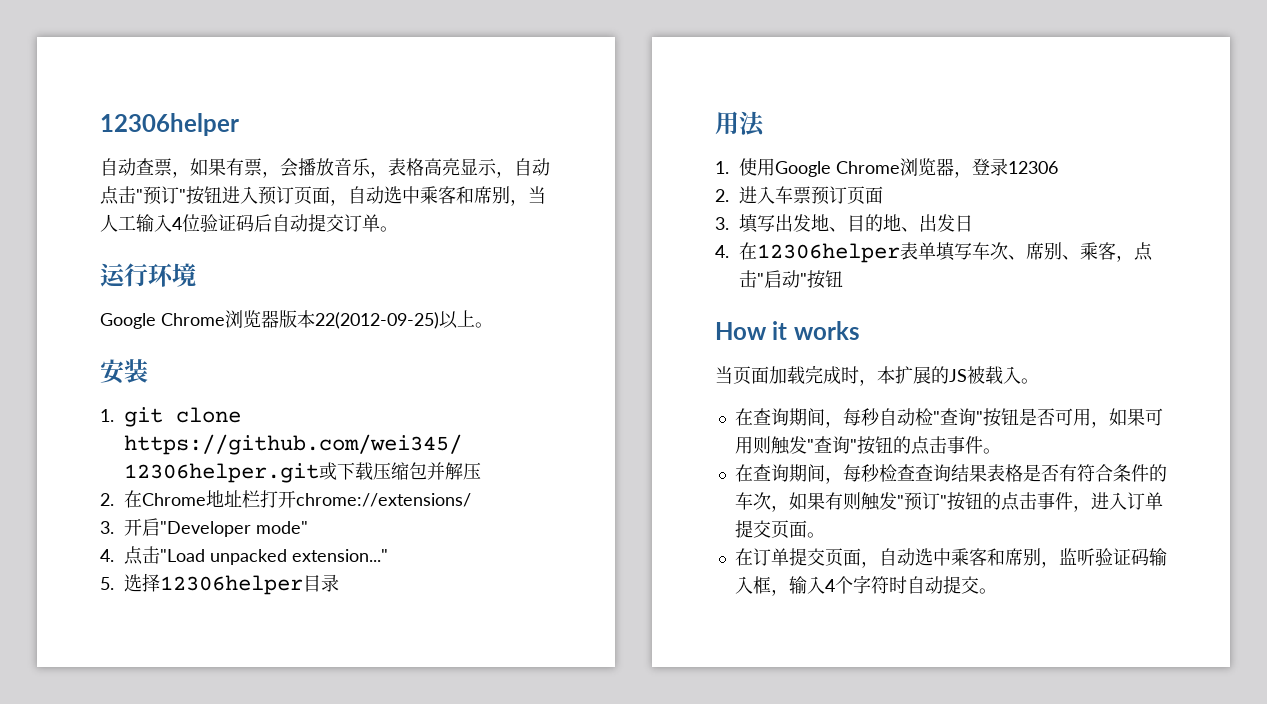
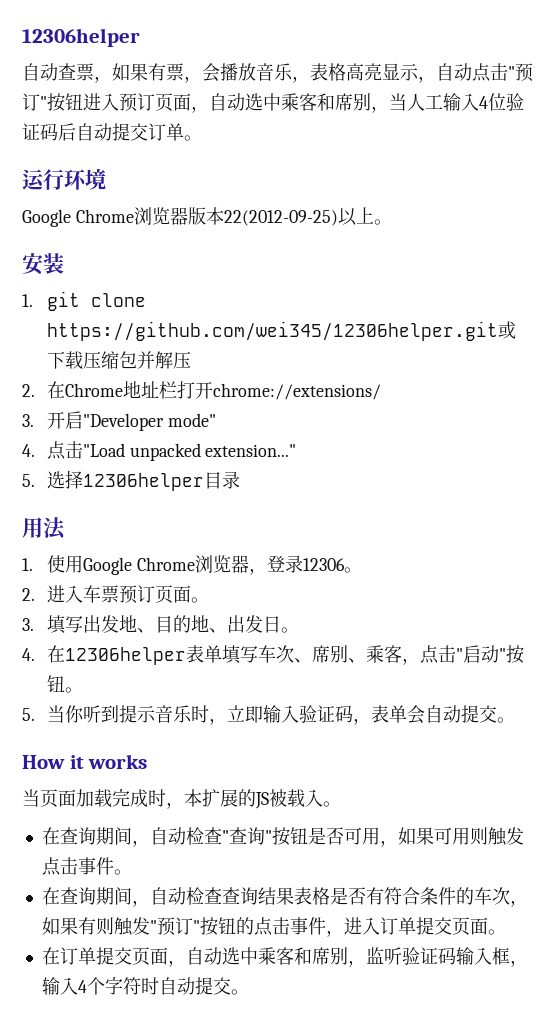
- 1.使用Google Chrome浏览器，登录12306
+ 1.使用Google Chrome浏览器，登录12306。
- 2.进入车票预订页面
+ 2.进入车票预订页面。
- 3.填写出发地、目的地、出发日
+ 3.填写出发地、目的地、出发日。
- 4.在12306helper表单填写车次、席别、乘客，点击"启动"按钮
+ 4.在12306helper表单填写车次、席别、乘客，点击"启动"按钮。
+ 5.当你听到提示音乐时，立即输入验证码，表单会自动提交。
- 在查询期间，每秒自动检"查询"按钮是否可用，如果可用则触发"查询"按钮的点击事件。
+ 在查询期间，自动检查"查询"按钮是否可用，如果可用则触发点击事件。
- 在查询期间，每秒检查查询结果表格是否有符合条件的车次，如果有则触发"预订"按钮的点击事件，进入订单提交页面。
+ 在查询期间，自动检查查询结果表格是否有符合条件的车次，如果有则触发"预订"按钮的点击事件，进入订单提交页面。

